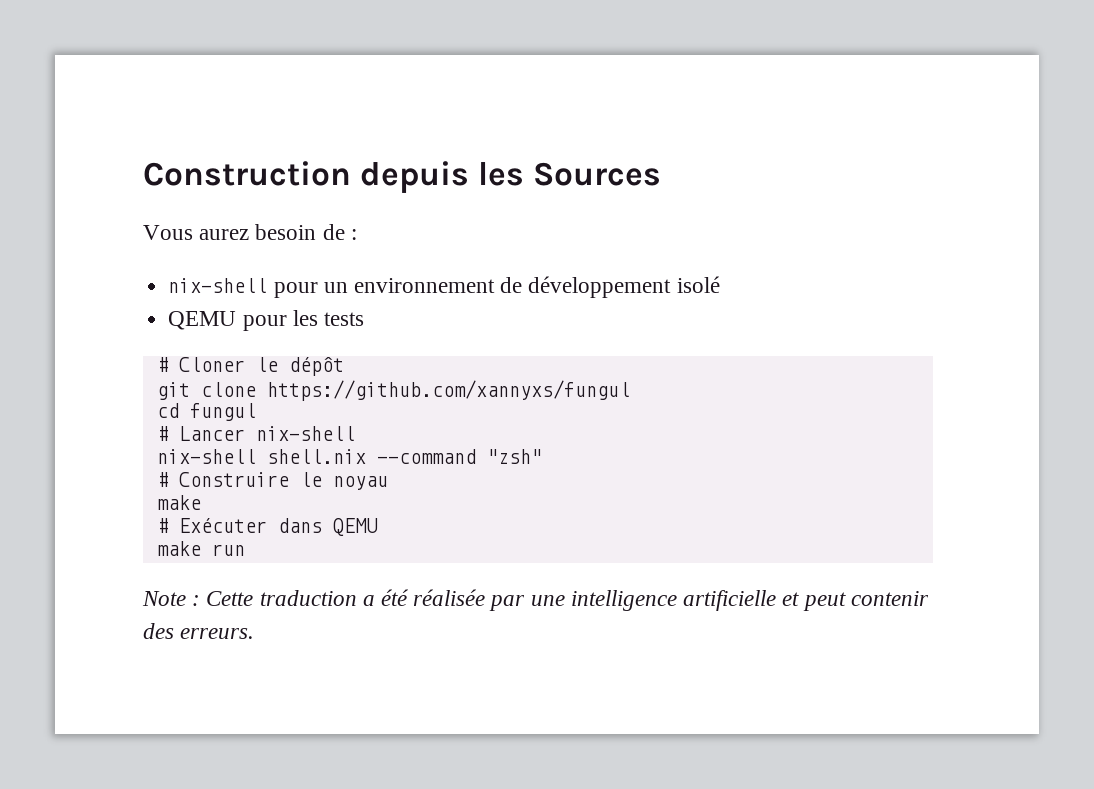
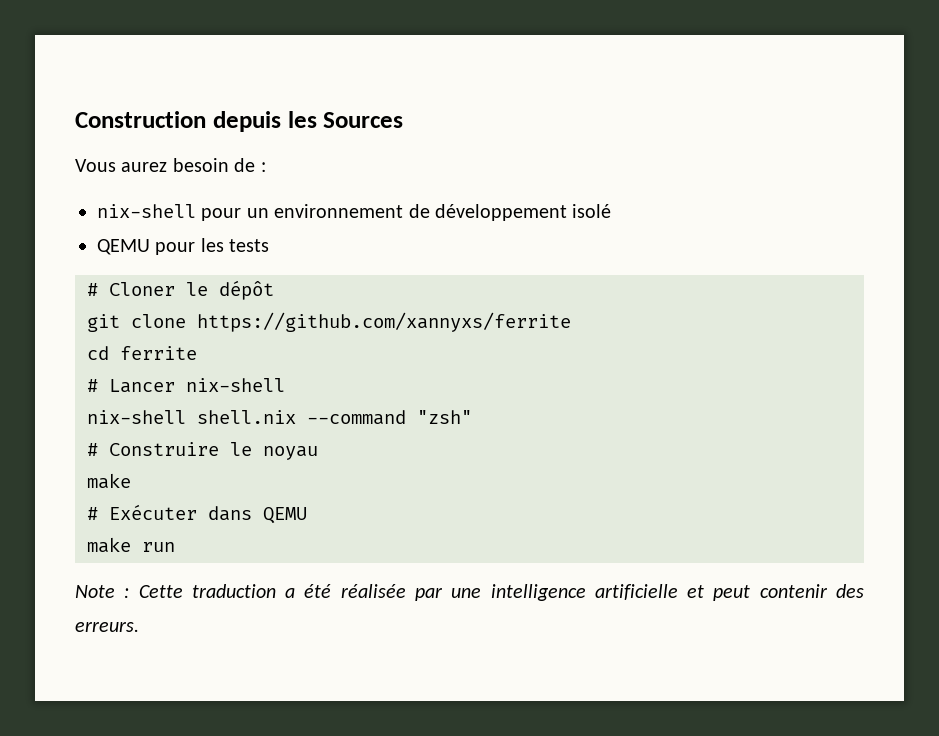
- git clone https://github.com/xannyxs/fungul
+ git clone https://github.com/xannyxs/ferrite
- cd fungul
+ cd ferrite

